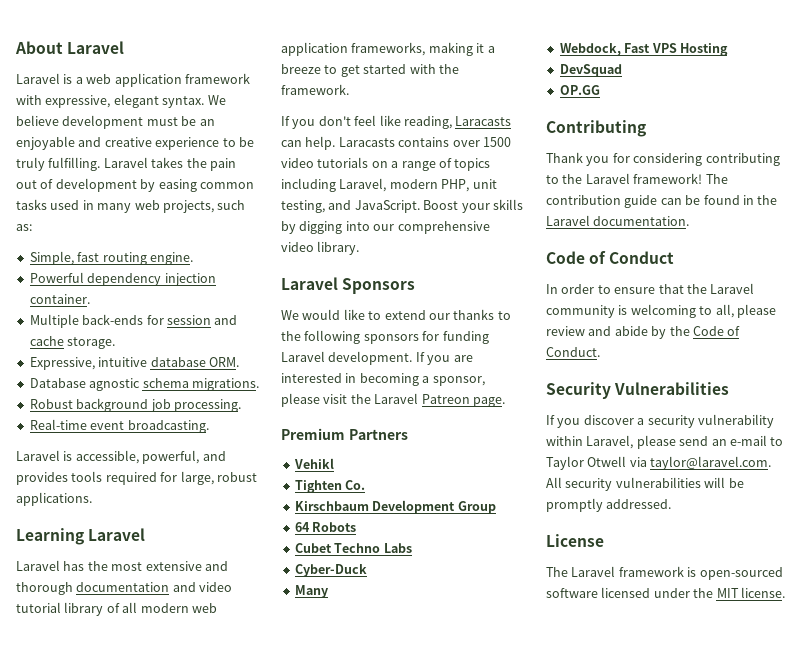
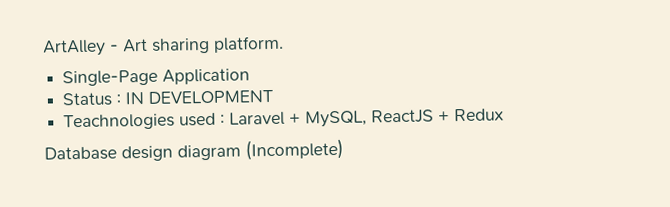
- About Laravel
- Laravel is a web application framework with expressive, elegant syntax. We believe development must be an enjoyable and creative experience to be truly fulfilling. Laravel takes the pain out of development by easing common tasks used in many web projects, such as:
- Simple, fast routing engine.
- Powerful dependency injection container.
- Multiple back-ends for session and cache storage.
- Expressive, intuitive database ORM.
- Database agnostic schema migrations.
- Robust background job processing.
- Real-time event broadcasting.
- Laravel is accessible, powerful, and provides tools required for large, robust applications.
- Learning Laravel
- Laravel has the most extensive and thorough documentation and video tutorial library of all modern web application frameworks, making it a breeze to get started with the framework.
- If you don't feel like reading, Laracasts can help. Laracasts contains over 1500 video tutorials on a range of topics including Laravel, modern PHP, unit testing, and JavaScript. Boost your skills by digging into our comprehensive video library.
- Laravel Sponsors
- We would like to extend our thanks to the following sponsors for funding Laravel development. If you are interested in becoming a sponsor, please visit the Laravel Patreon page.
- Premium Partners
- Vehikl
- Tighten Co.
- Kirschbaum Development Group
- 64 Robots
- Cubet Techno Labs
- Cyber-Duck
- Many
- Webdock, Fast VPS Hosting
- DevSquad
- OP.GG
- Contributing
- Thank you for considering contributing to the Laravel framework! The contribution guide can be found in the Laravel documentation.
- Code of Conduct
- In order to ensure that the Laravel community is welcoming to all, please review and abide by the Code of Conduct.
- Security Vulnerabilities
- If you discover a security vulnerability within Laravel, please send an e-mail to Taylor Otwell via taylor@laravel.com. All security vulnerabilities will be promptly addressed.
- License
- The Laravel framework is open-sourced software licensed under the MIT license.
+ ArtAlley - Art sharing platform.
+ Single-Page Application
+ Status : IN DEVELOPMENT
+ Teachnologies used : Laravel + MySQL, ReactJS + Redux
+ Database design diagram (Incomplete)

